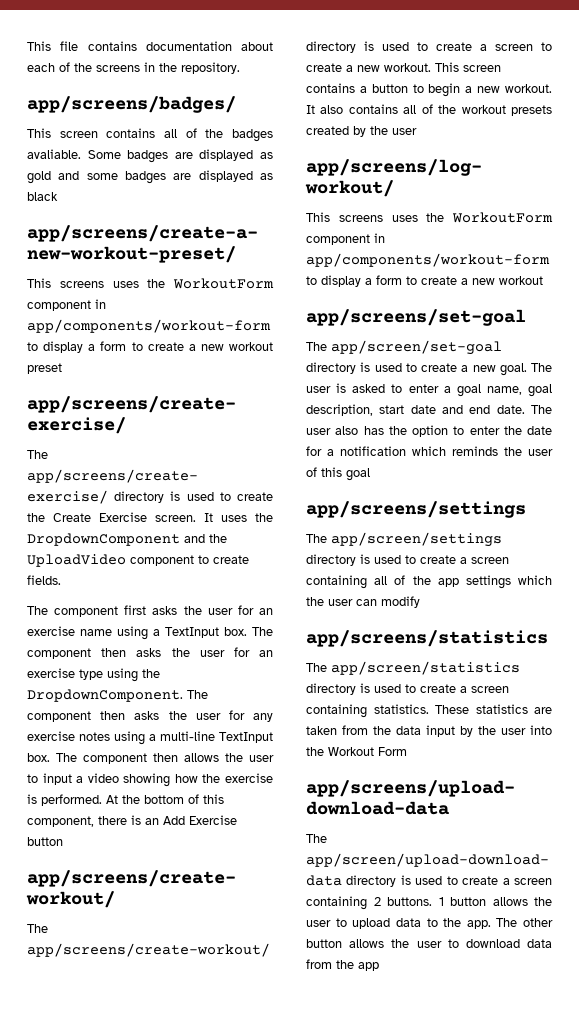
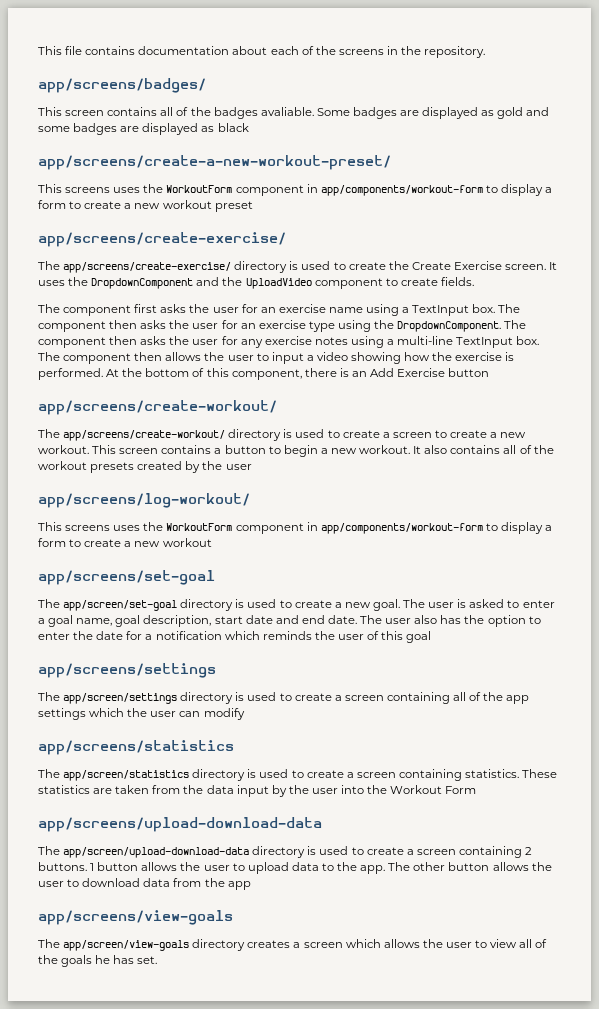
+ app/screens/view-goals
+ The app/screen/view-goals directory creates a screen which allows the user to view all of the goals he has set.

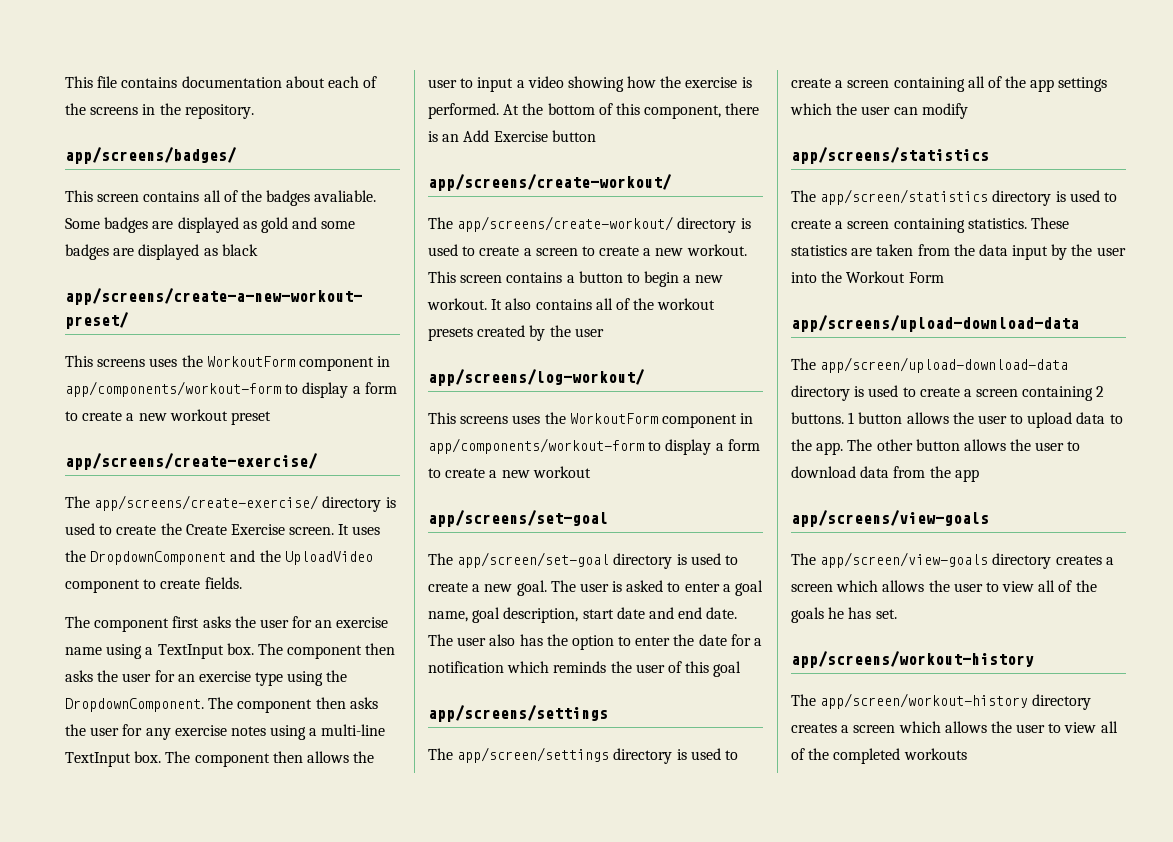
+ app/screens/workout-history
+ The app/screen/workout-history directory creates a screen which allows the user to view all of the completed workouts

